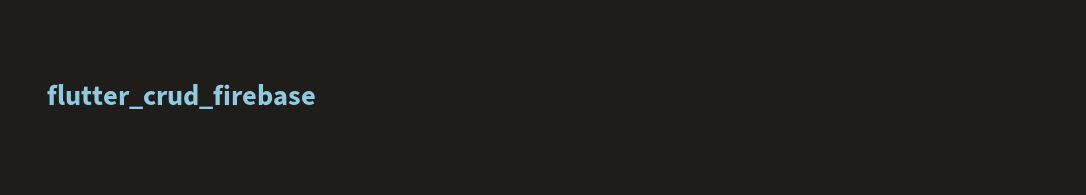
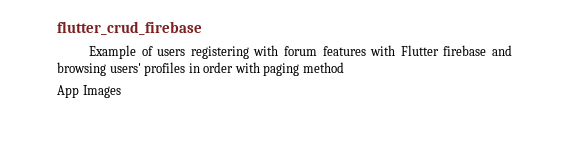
+ Example of users registering with forum features with Flutter firebase and browsing users' profiles in order with paging method
+ App Images

